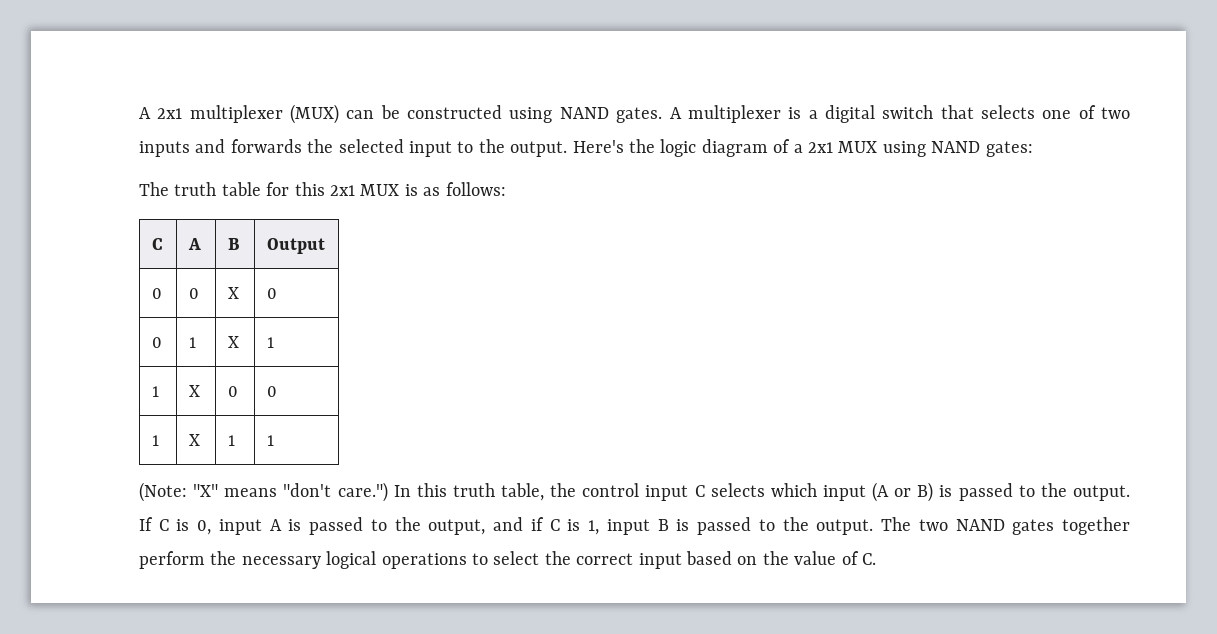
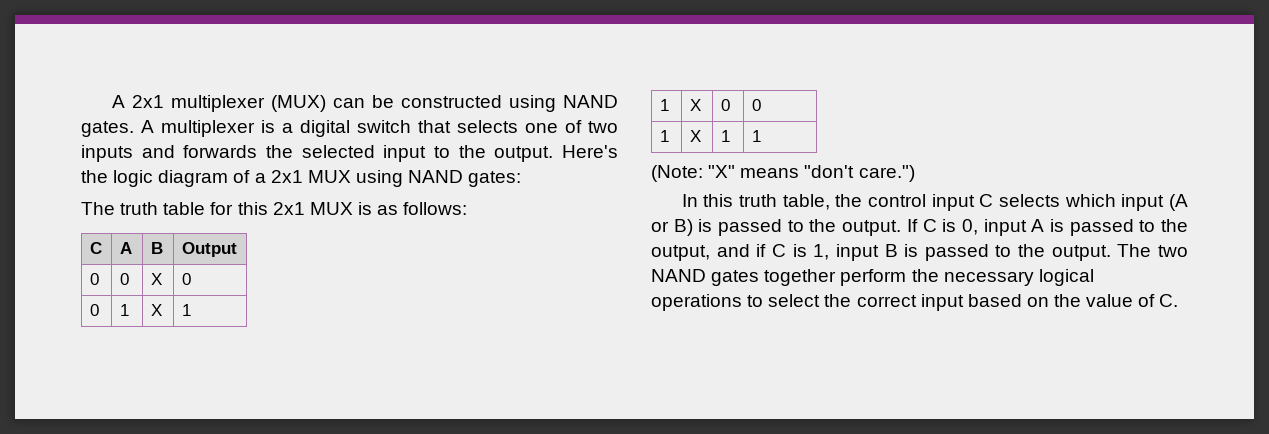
- (Note: "X" means "don't care.") In this truth table, the control input C selects which input (A or B) is passed to the output.
+ (Note: "X" means "don't care.")
+ In this truth table, the control input C selects which input (A or B) is passed to the output.

